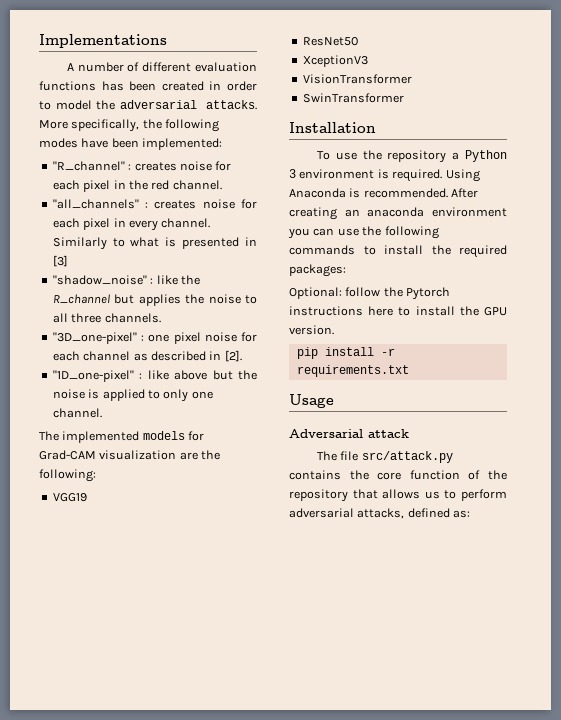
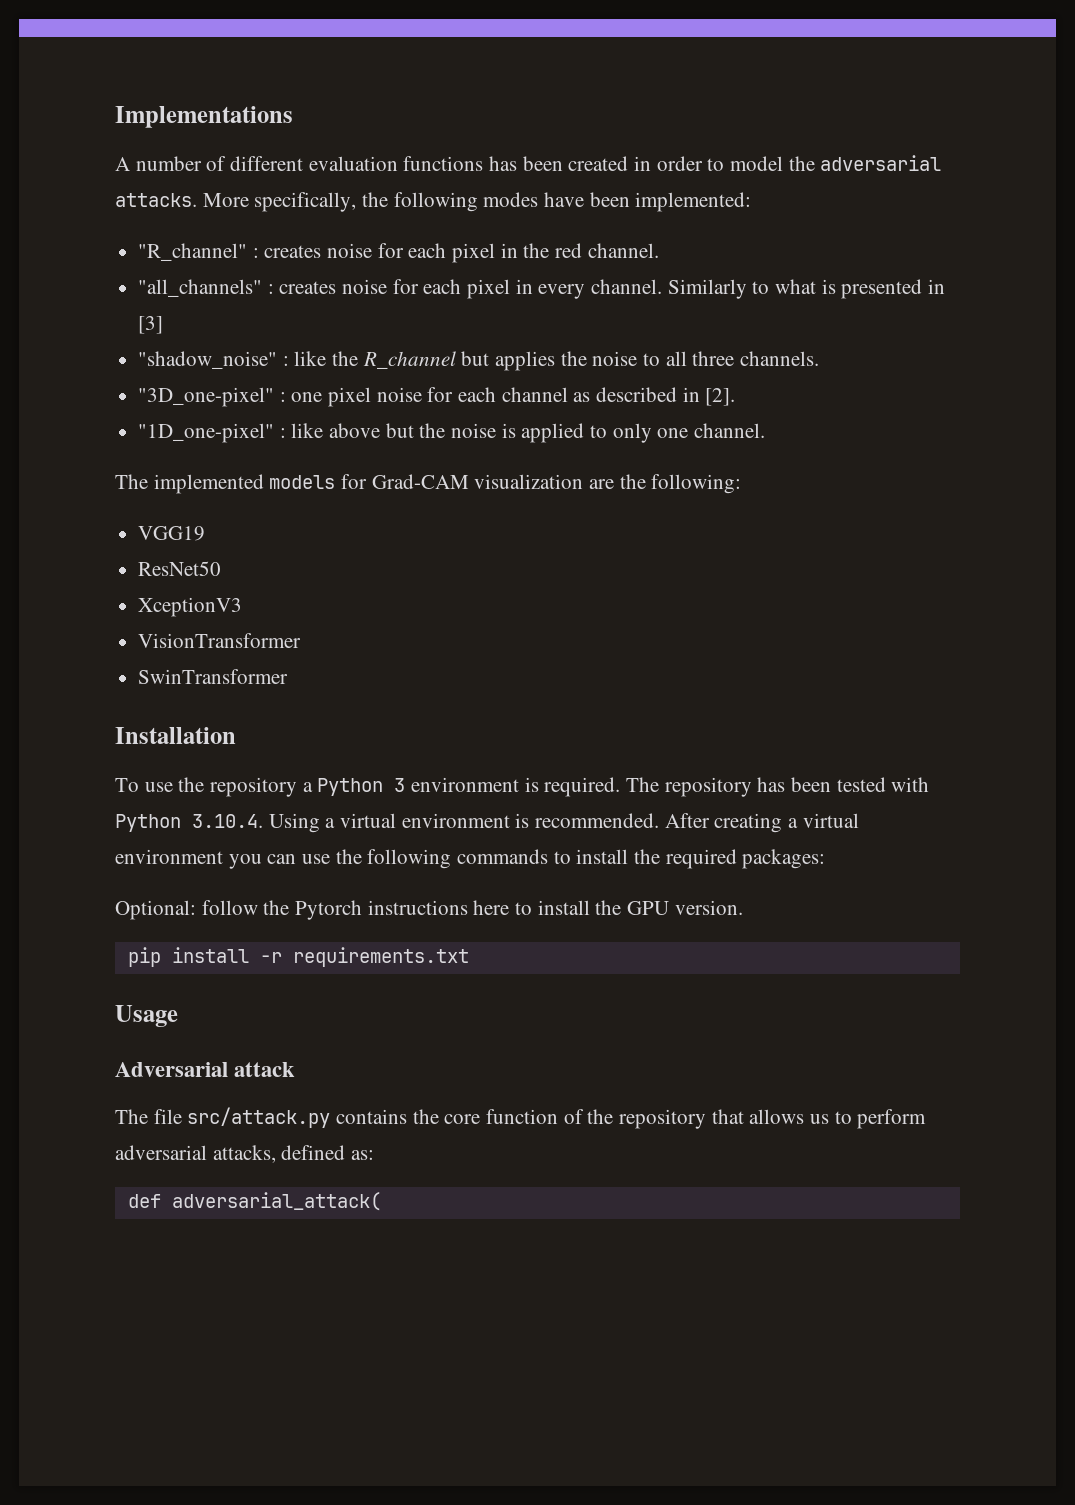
- Using Anaconda is recommended.
+ The repository has been tested with Python 3.10.4. Using a virtual environment is recommended.
- After creating an anaconda environment you can use the following commands to install the required packages:
+ After creating a virtual environment you can use the following commands to install the required packages:
+ def adversarial_attack(

